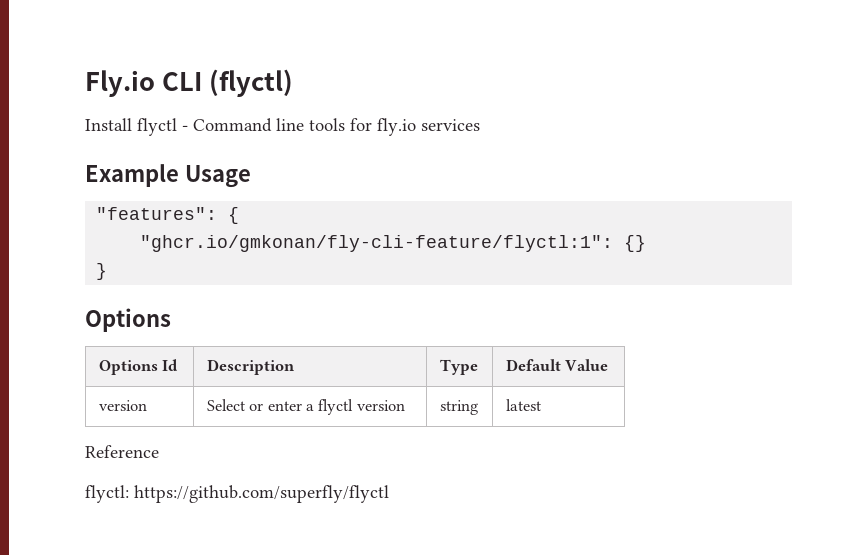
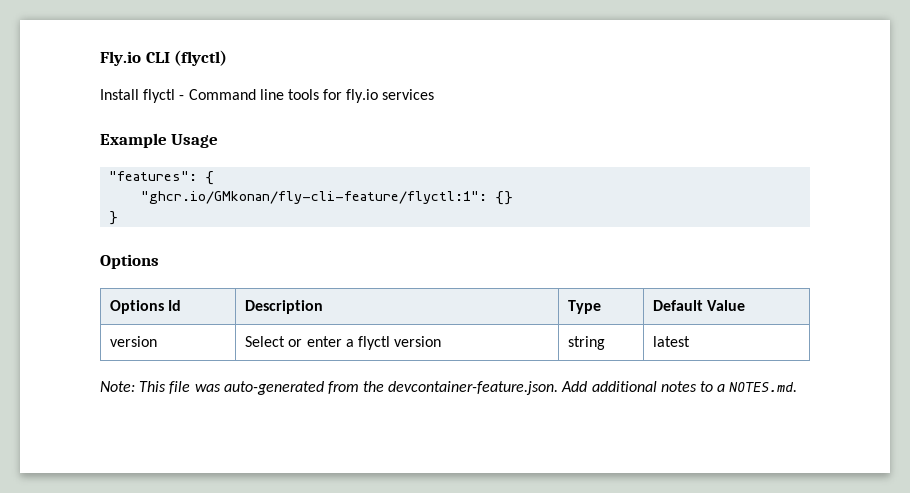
- "ghcr.io/gmkonan/fly-cli-feature/flyctl:1": {}
+ "ghcr.io/GMkonan/fly-cli-feature/flyctl:1": {}
- Reference
- flyctl: https://github.com/superfly/flyctl
+ Note: This file was auto-generated from the devcontainer-feature.json. Add additional notes to a NOTES.md.

